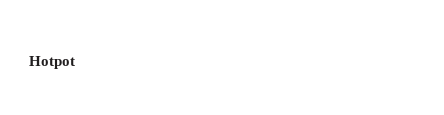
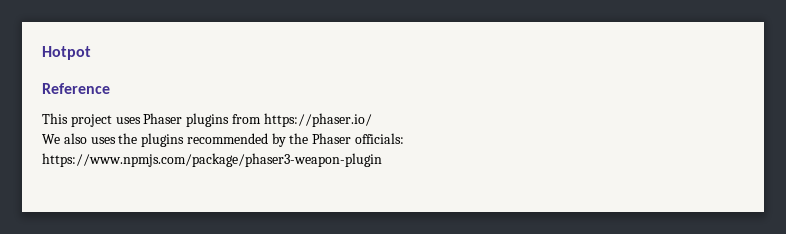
+ Reference
+ This project uses Phaser plugins from https://phaser.io/
+ We also uses the plugins recommended by the Phaser officials: https://www.npmjs.com/package/phaser3-weapon-plugin

